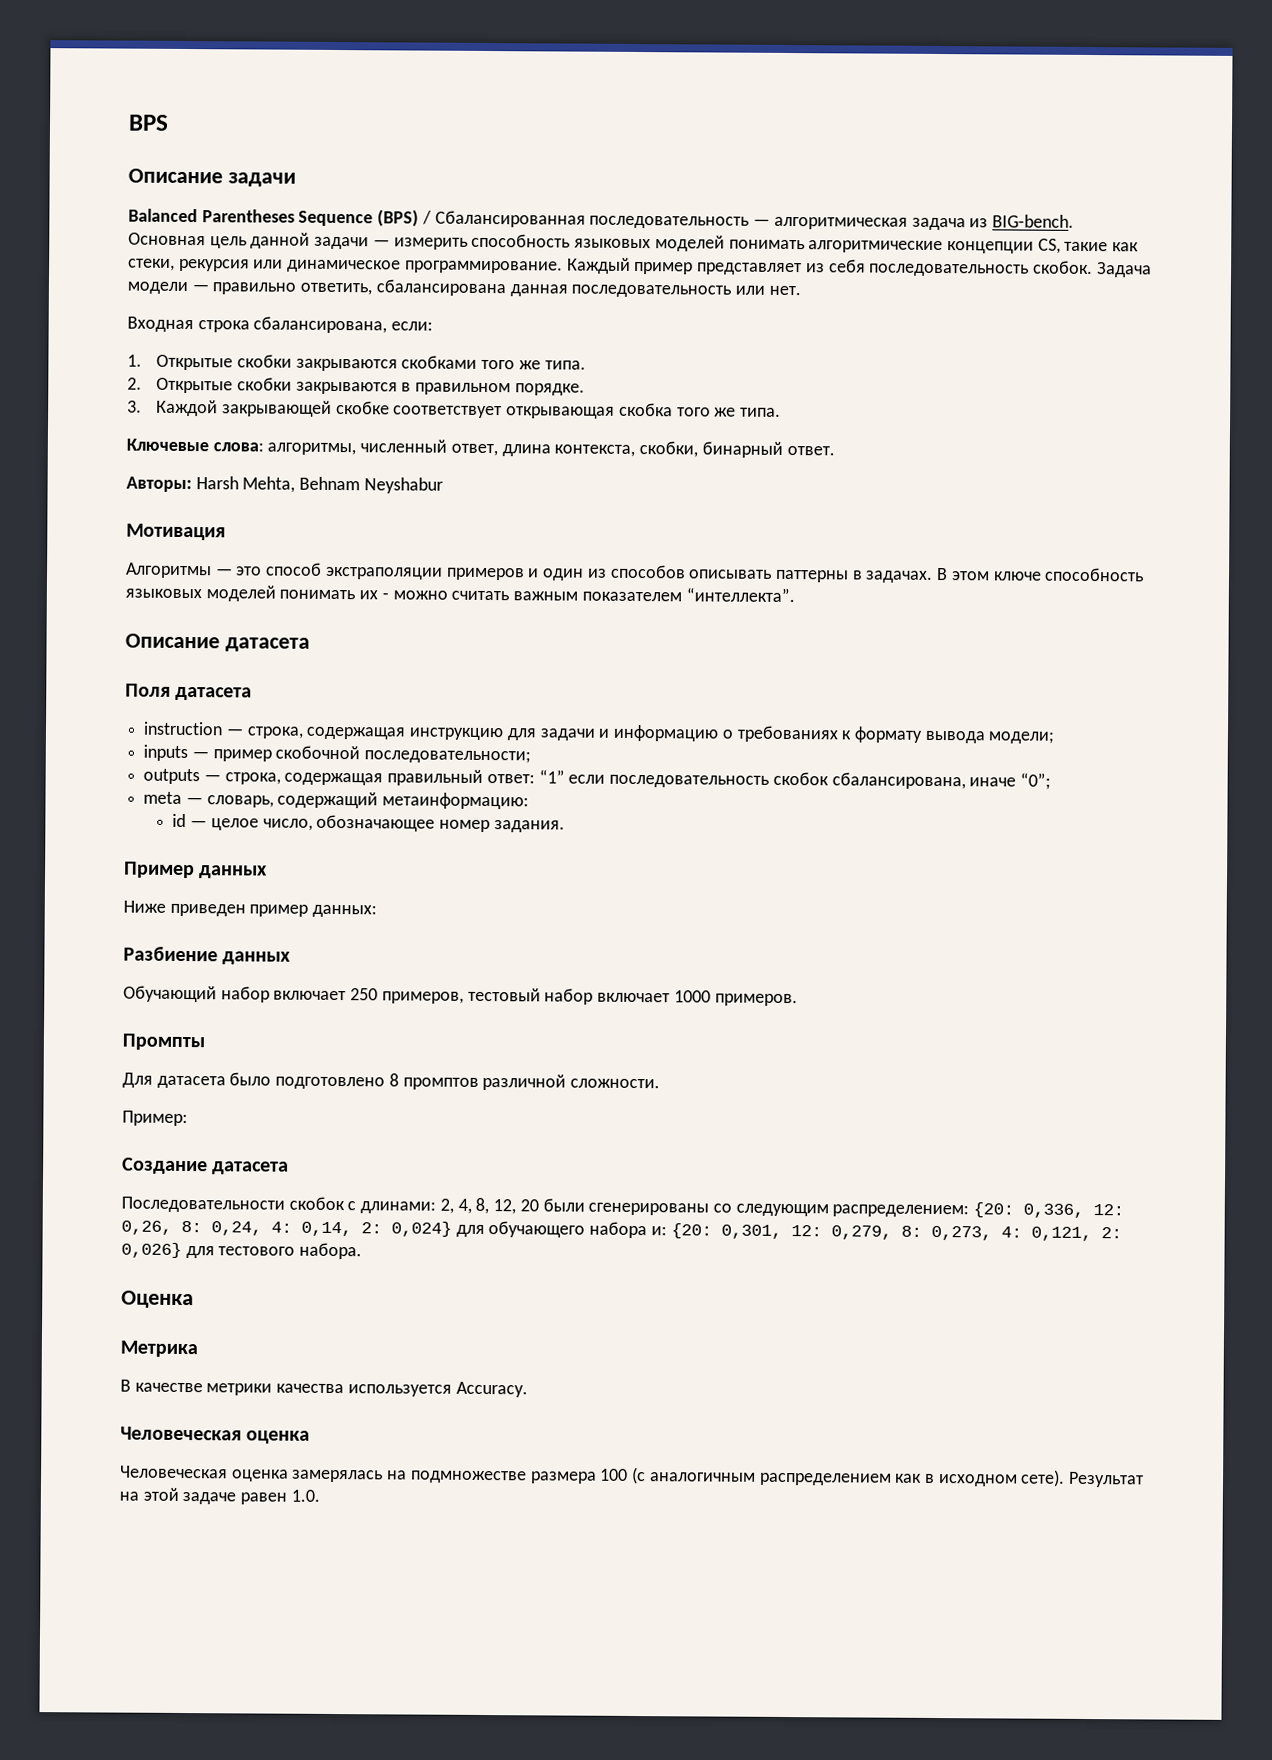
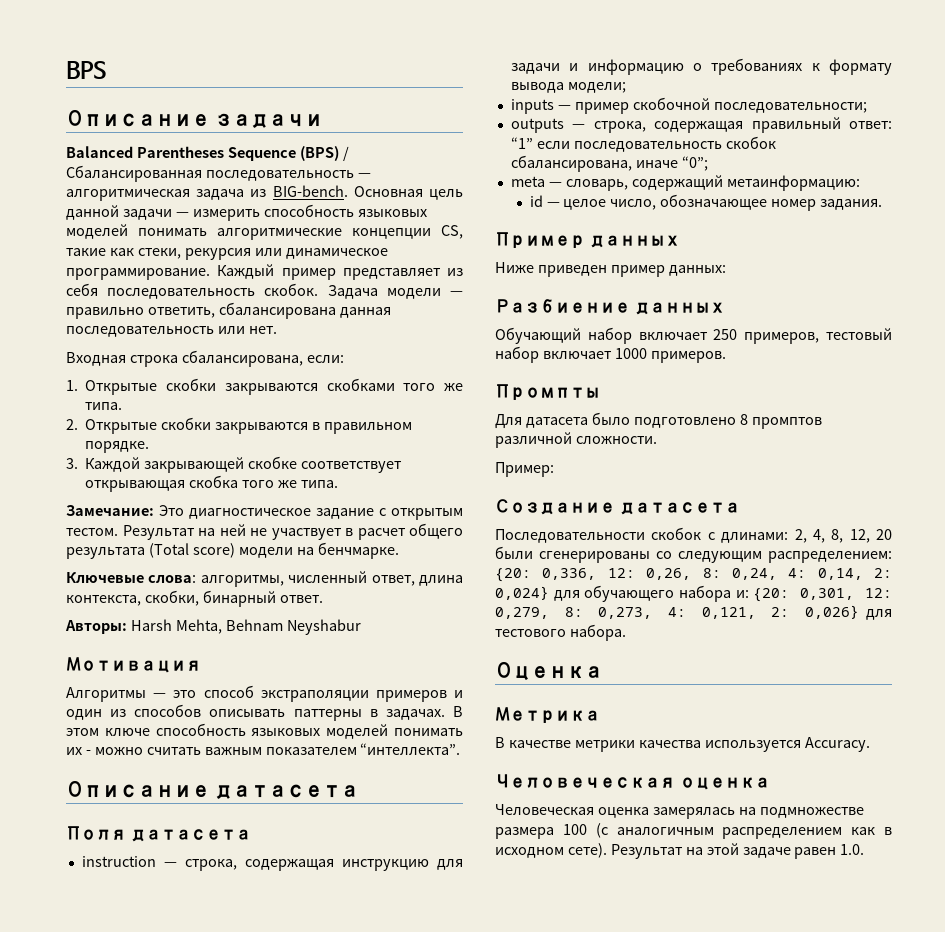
+ Замечание: Это диагностическое задание с открытым тестом. Результат на ней не участвует в расчет общего результата (Total score) модели на бенчмарке.

